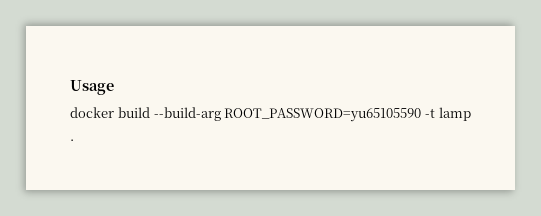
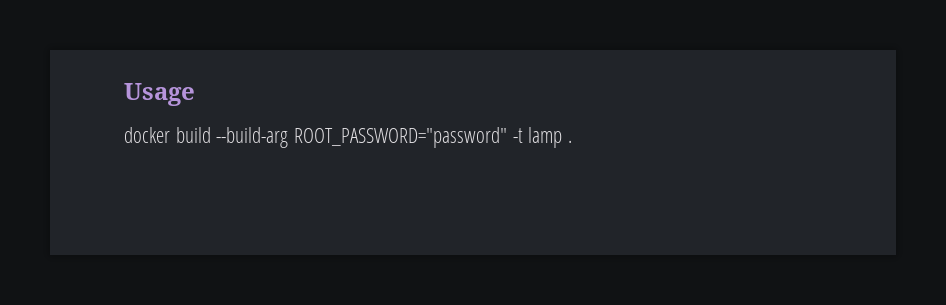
- docker build --build-arg ROOT_PASSWORD=yu65105590 -t lamp .
+ docker build --build-arg ROOT_PASSWORD="password" -t lamp .

